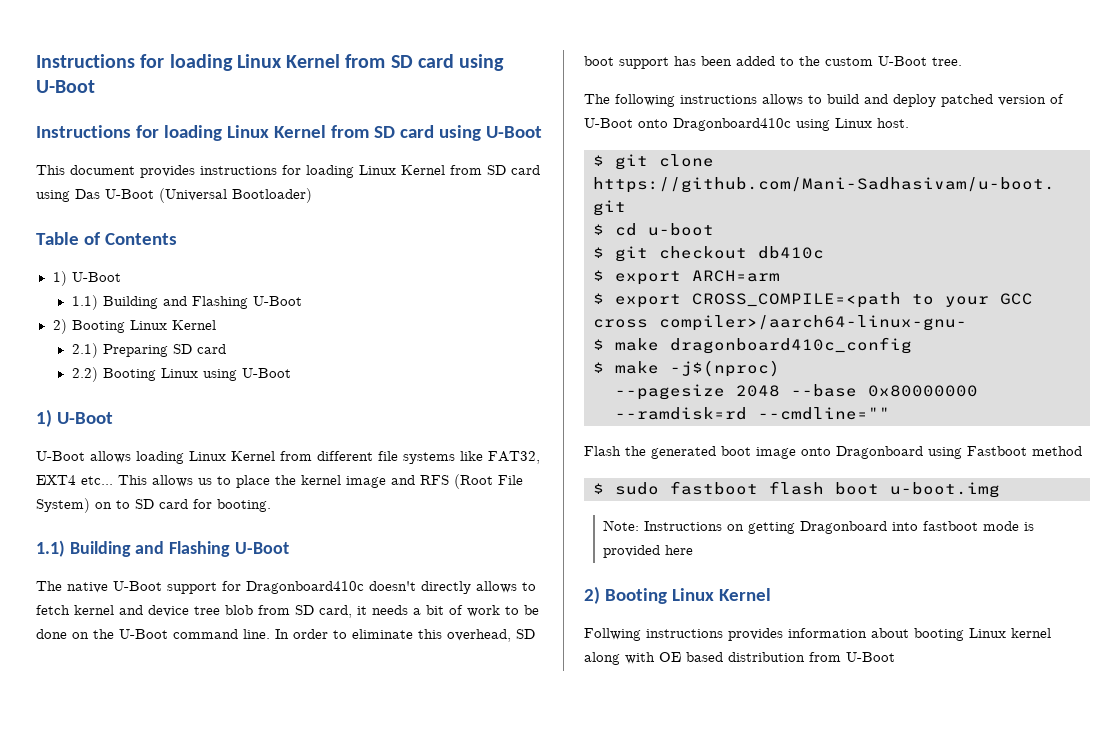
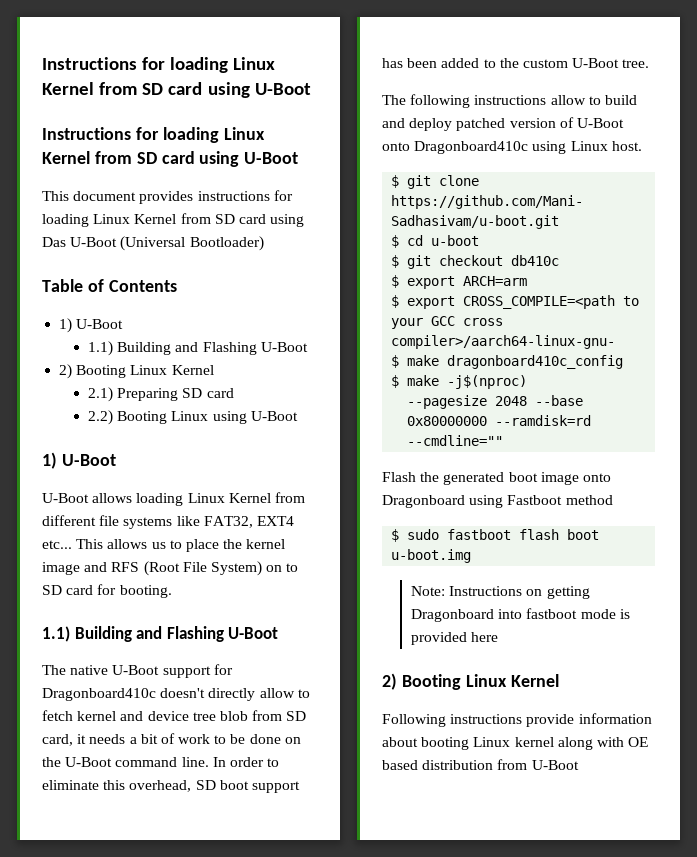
- The native U-Boot support for Dragonboard410c doesn't directly allows to fetch kernel and device tree blob from SD card, it needs a bit of work to be done on the U-Boot command line.
+ The native U-Boot support for Dragonboard410c doesn't directly allow to fetch kernel and device tree blob from SD card, it needs a bit of work to be done on the U-Boot command line.
- The following instructions allows to build and deploy patched version of U-Boot onto Dragonboard410c using Linux host.
+ The following instructions allow to build and deploy patched version of U-Boot onto Dragonboard410c using Linux host.
- Follwing instructions provides information about booting Linux kernel along with OE based distribution from U-Boot
+ Following instructions provide information about booting Linux kernel along with OE based distribution from U-Boot

